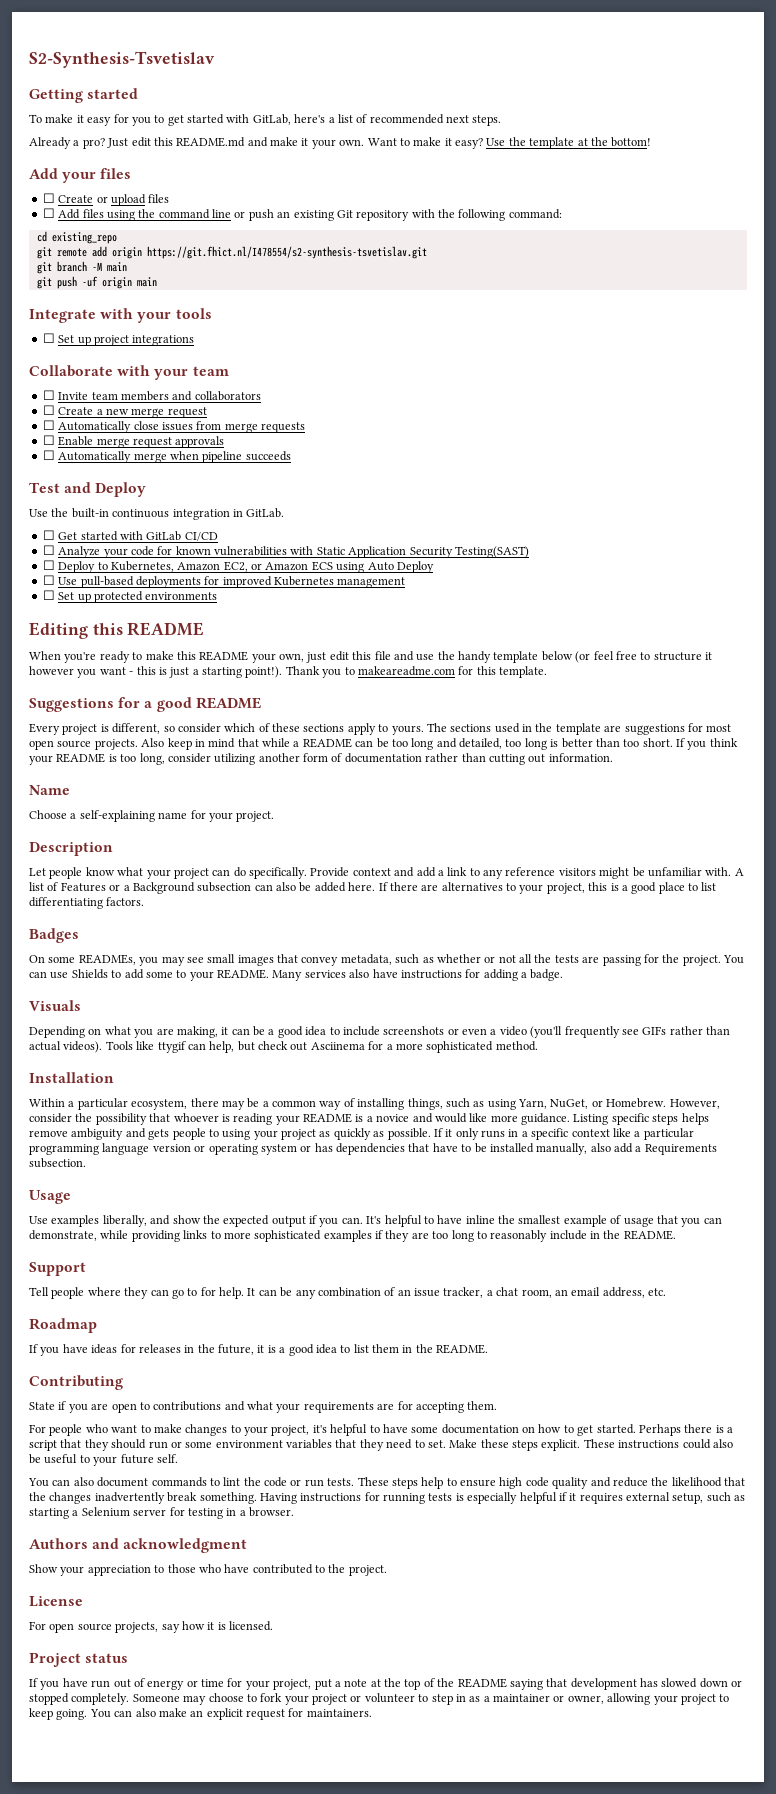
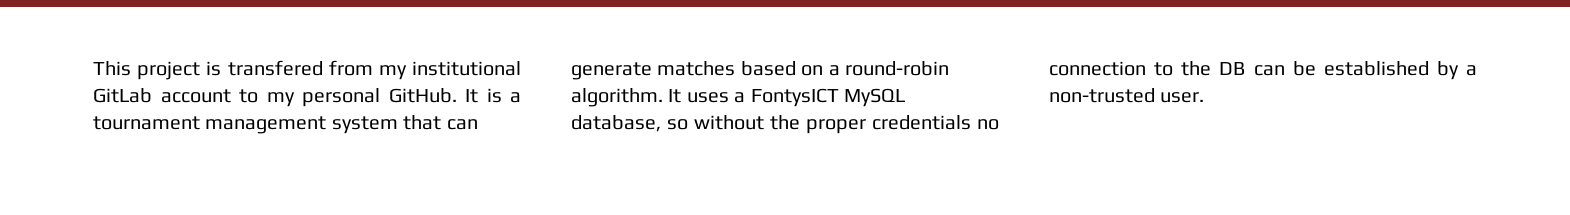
- S2-Synthesis-Tsvetislav
- Getting started
- To make it easy for you to get started with GitLab, here's a list of recommended next steps.
- Already a pro? Just edit this README.md and make it your own. Want to make it easy? Use the template at the bottom!
- Add your files
- ☐ Create or upload files
- ☐ Add files using the command line or push an existing Git repository with the following command:
- cd existing_repo
- git remote add origin https://git.fhict.nl/I478554/s2-synthesis-tsvetislav.git
- git branch -M main
- git push -uf origin main
- Integrate with your tools
- ☐ Set up project integrations
- Collaborate with your team
- ☐ Invite team members and collaborators
- ☐ Create a new merge request
- ☐ Automatically close issues from merge requests
- ☐ Enable merge request approvals
- ☐ Automatically merge when pipeline succeeds
- Test and Deploy
- Use the built-in continuous integration in GitLab.
- ☐ Get started with GitLab CI/CD
- ☐ Analyze your code for known vulnerabilities with Static Application Security Testing(SAST)
- ☐ Deploy to Kubernetes, Amazon EC2, or Amazon ECS using Auto Deploy
- ☐ Use pull-based deployments for improved Kubernetes management
- ☐ Set up protected environments
- Editing this README
- When you're ready to make this README your own, just edit this file and use the handy template below (or feel free to structure it however you want - this is just a starting point!). Thank you to makeareadme.com for this template.
- Suggestions for a good README
- Every project is different, so consider which of these sections apply to yours. The sections used in the template are suggestions for most open source projects. Also keep in mind that while a README can be too long and detailed, too long is better than too short. If you think your README is too long, consider utilizing another form of documentation rather than cutting out information.
- Name
- Choose a self-explaining name for your project.
- Description
- Let people know what your project can do specifically. Provide context and add a link to any reference visitors might be unfamiliar with. A list of Features or a Background subsection can also be added here. If there are alternatives to your project, this is a good place to list differentiating factors.
- Badges
- On some READMEs, you may see small images that convey metadata, such as whether or not all the tests are passing for the project. You can use Shields to add some to your README. Many services also have instructions for adding a badge.
- Visuals
- Depending on what you are making, it can be a good idea to include screenshots or even a video (you'll frequently see GIFs rather than actual videos). Tools like ttygif can help, but check out Asciinema for a more sophisticated method.
- Installation
- Within a particular ecosystem, there may be a common way of installing things, such as using Yarn, NuGet, or Homebrew. However, consider the possibility that whoever is reading your README is a novice and would like more guidance. Listing specific steps helps remove ambiguity and gets people to using your project as quickly as possible. If it only runs in a specific context like a particular programming language version or operating system or has dependencies that have to be installed manually, also add a Requirements subsection.
- Usage
- Use examples liberally, and show the expected output if you can. It's helpful to have inline the smallest example of usage that you can demonstrate, while providing links to more sophisticated examples if they are too long to reasonably include in the README.
- Support
- Tell people where they can go to for help. It can be any combination of an issue tracker, a chat room, an email address, etc.
- Roadmap
- If you have ideas for releases in the future, it is a good idea to list them in the README.
- Contributing
- State if you are open to contributions and what your requirements are for accepting them.
- For people who want to make changes to your project, it's helpful to have some documentation on how to get started. Perhaps there is a script that they should run or some environment variables that they need to set. Make these steps explicit. These instructions could also be useful to your future self.
- You can also document commands to lint the code or run tests. These steps help to ensure high code quality and reduce the likelihood that the changes inadvertently break something. Having instructions for running tests is especially helpful if it requires external setup, such as starting a Selenium server for testing in a browser.
- Authors and acknowledgment
- Show your appreciation to those who have contributed to the project.
- License
- For open source projects, say how it is licensed.
- Project status
- If you have run out of energy or time for your project, put a note at the top of the README saying that development has slowed down or stopped completely. Someone may choose to fork your project or volunteer to step in as a maintainer or owner, allowing your project to keep going. You can also make an explicit request for maintainers.
+ This project is transfered from my institutional GitLab account to my personal GitHub. It is a tournament management system that can generate matches based on a round-robin algorithm. It uses a FontysICT MySQL database, so without the proper credentials no connection to the DB can be established by a non-trusted user.

